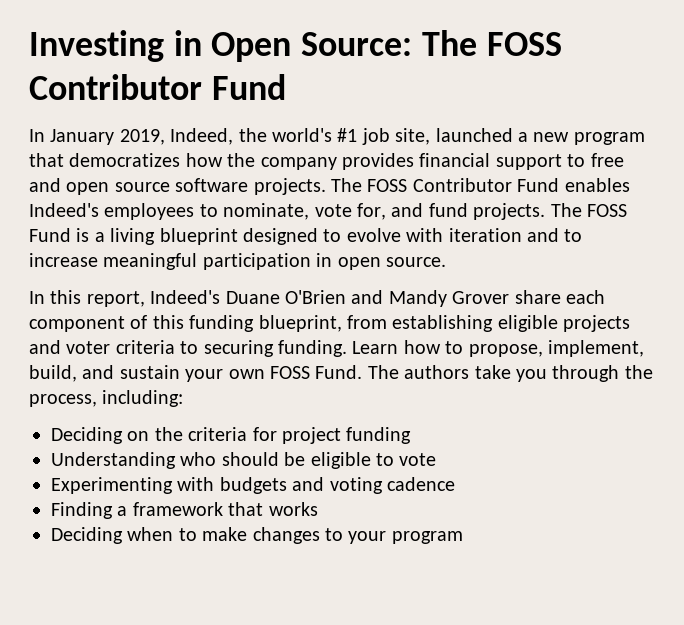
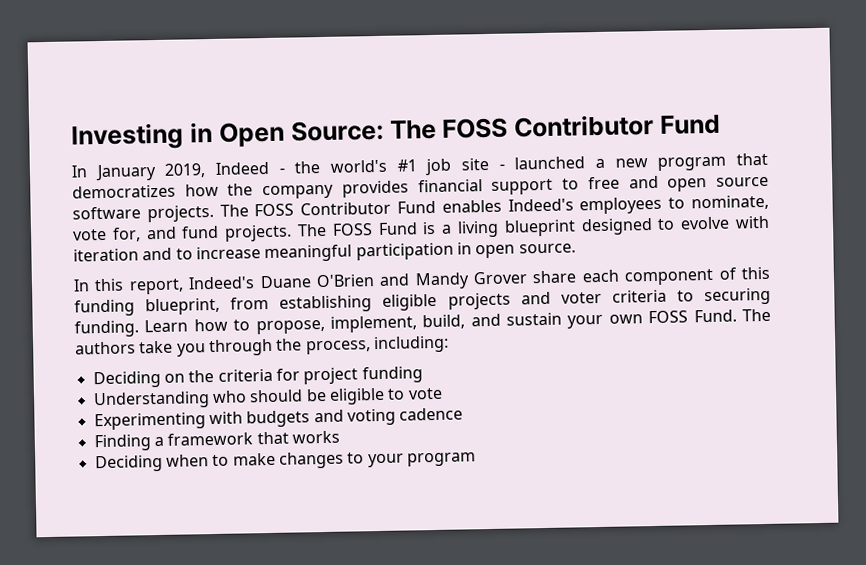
- In January 2019, Indeed, the world's #1 job site, launched a new program that democratizes how the company provides financial support to free and open source software projects.
+ In January 2019, Indeed - the world's #1 job site - launched a new program that democratizes how the company provides financial support to free and open source software projects.

